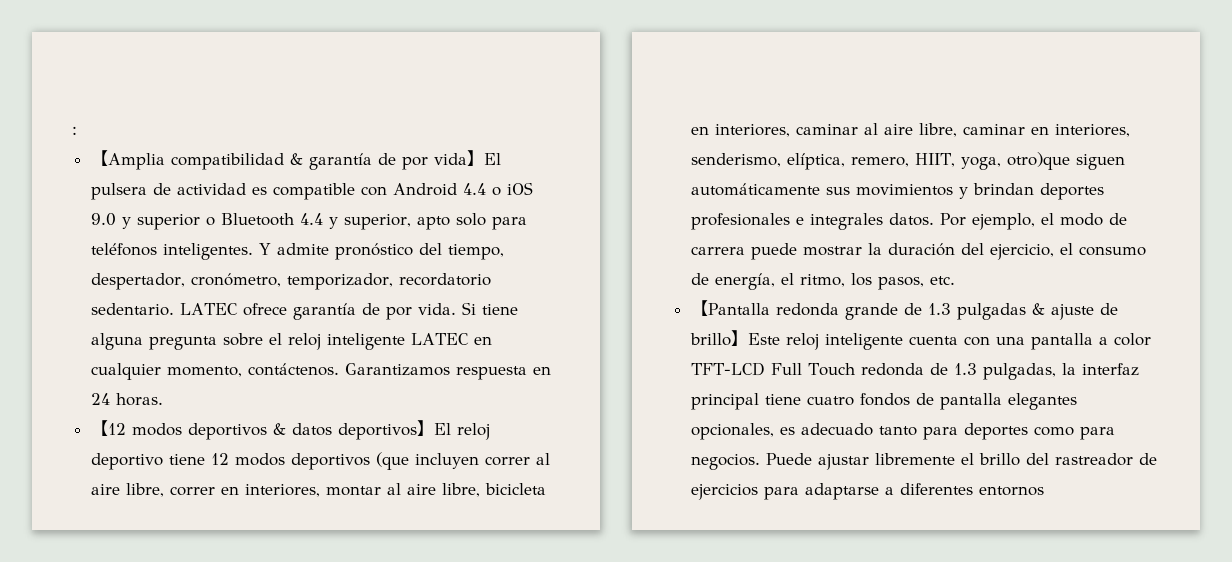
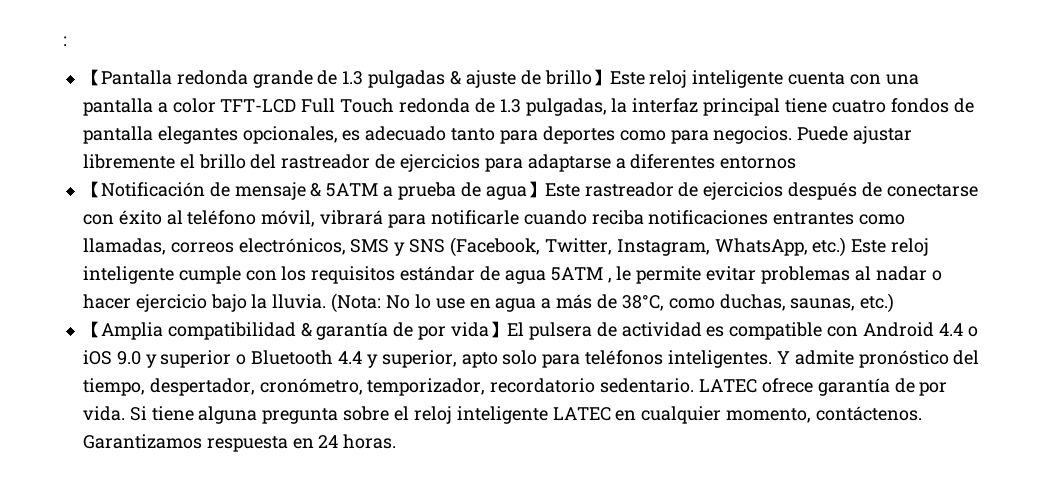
+ 【Pantalla redonda grande de 1.3 pulgadas & ajuste de brillo】Este reloj inteligente cuenta con una pantalla a color TFT-LCD Full Touch redonda de 1.3 pulgadas, la interfaz principal tiene cuatro fondos de pantalla elegantes opcionales, es adecuado tanto para deportes como para negocios. Puede ajustar libremente el brillo del rastreador de ejercicios para adaptarse a diferentes entornos
+ 【Notificación de mensaje & 5ATM a prueba de agua】Este rastreador de ejercicios después de conectarse con éxito al teléfono móvil, vibrará para notificarle cuando reciba notificaciones entrantes como llamadas, correos electrónicos, SMS y SNS (Facebook, Twitter, Instagram, WhatsApp, etc.) Este reloj inteligente cumple con los requisitos estándar de agua 5ATM , le permite evitar problemas al nadar o hacer ejercicio bajo la lluvia. (Nota: No lo use en agua a más de 38°C, como duchas, saunas, etc.)
- 【12 modos deportivos & datos deportivos】El reloj deportivo tiene 12 modos deportivos (que incluyen correr al aire libre, correr en interiores, montar al aire libre, bicicleta en interiores, caminar al aire libre, caminar en interiores, senderismo, elíptica, remero, HIIT, yoga, otro)que siguen automáticamente sus movimientos y brindan deportes profesionales e integrales datos. Por ejemplo, el modo de carrera puede mostrar la duración del ejercicio, el consumo de energía, el ritmo, los pasos, etc.
- 【Pantalla redonda grande de 1.3 pulgadas & ajuste de brillo】Este reloj inteligente cuenta con una pantalla a color TFT-LCD Full Touch redonda de 1.3 pulgadas, la interfaz principal tiene cuatro fondos de pantalla elegantes opcionales, es adecuado tanto para deportes como para negocios. Puede ajustar libremente el brillo del rastreador de ejercicios para adaptarse a diferentes entornos

